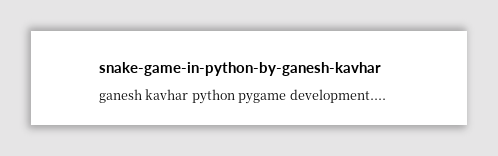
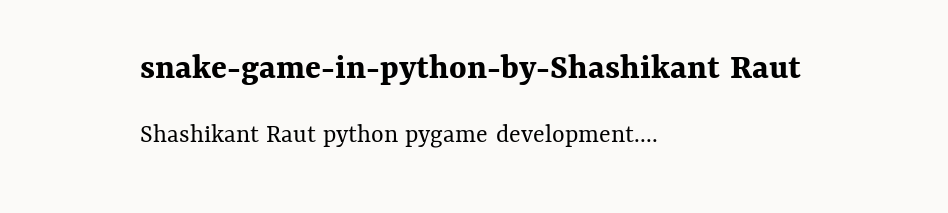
- snake-game-in-python-by-ganesh-kavhar
- ganesh kavhar python pygame development....
+ snake-game-in-python-by-Shashikant Raut
+ Shashikant Raut python pygame development....

